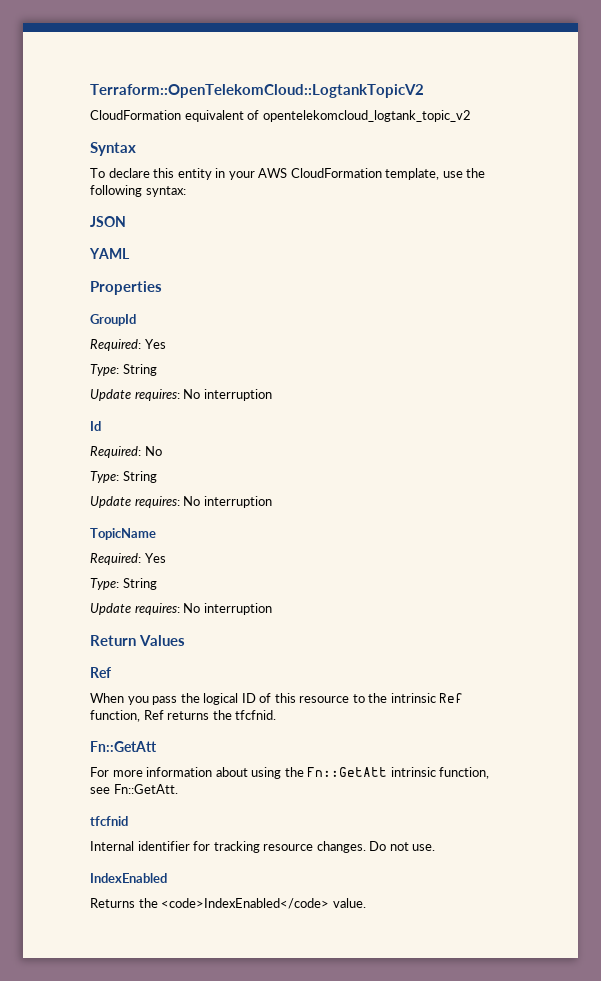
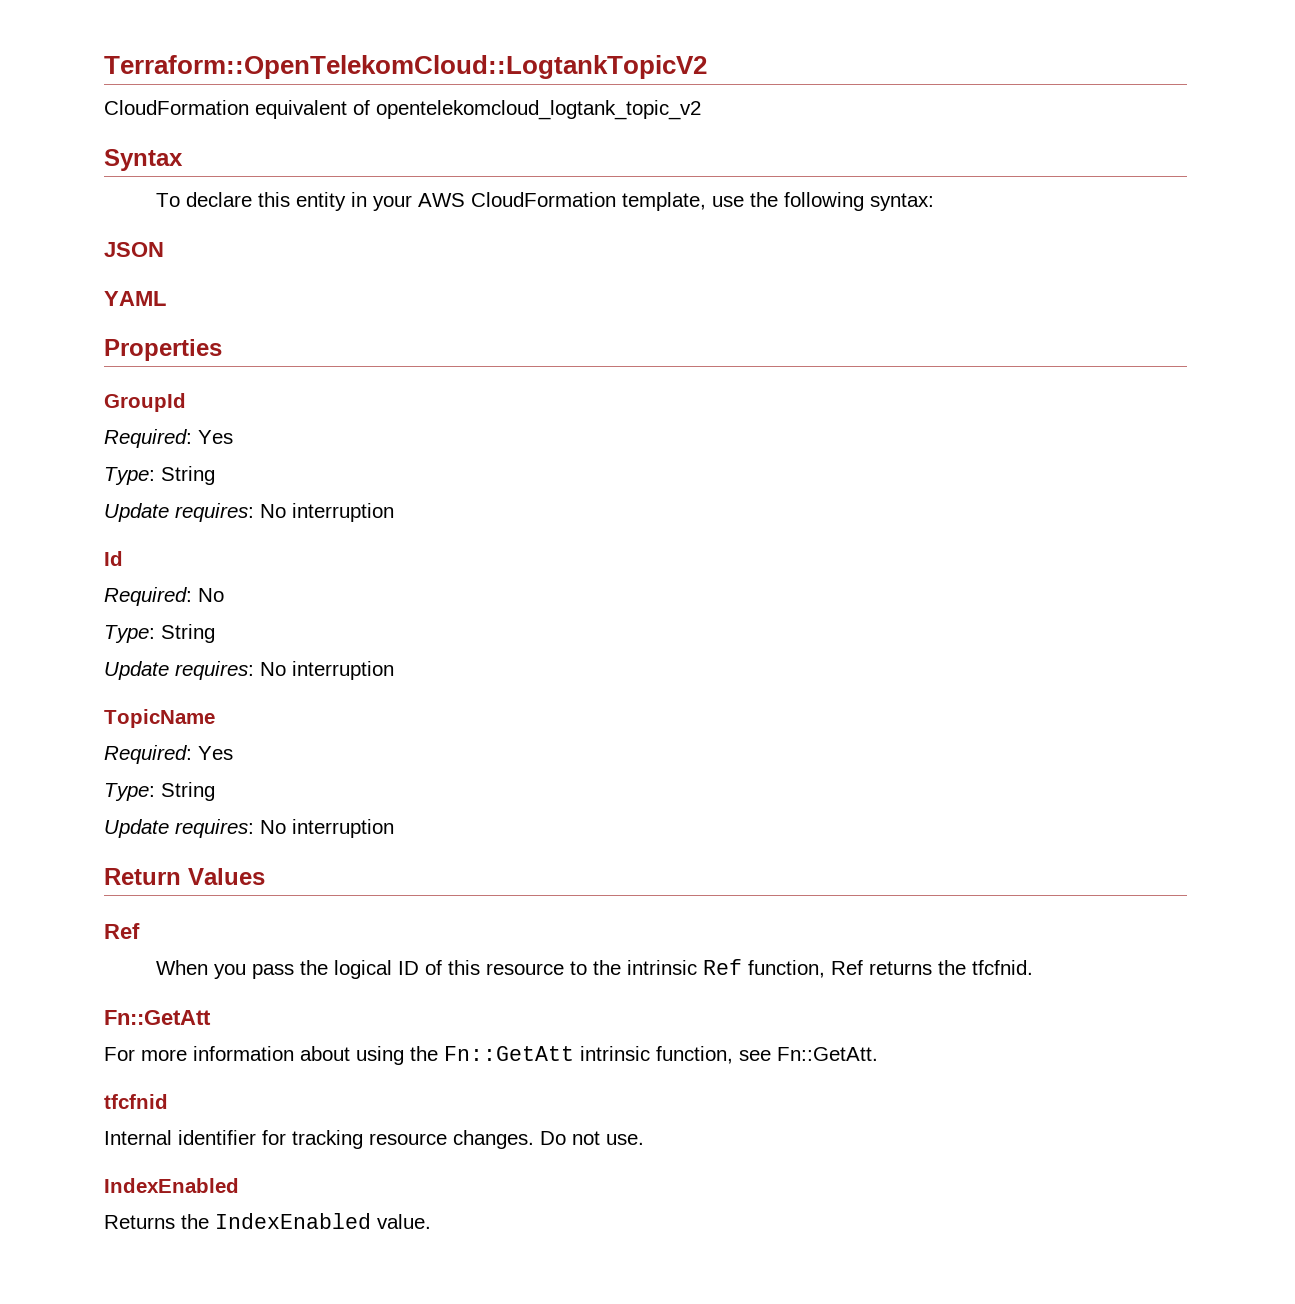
- Returns the <code>IndexEnabled</code> value.
+ Returns the IndexEnabled value.

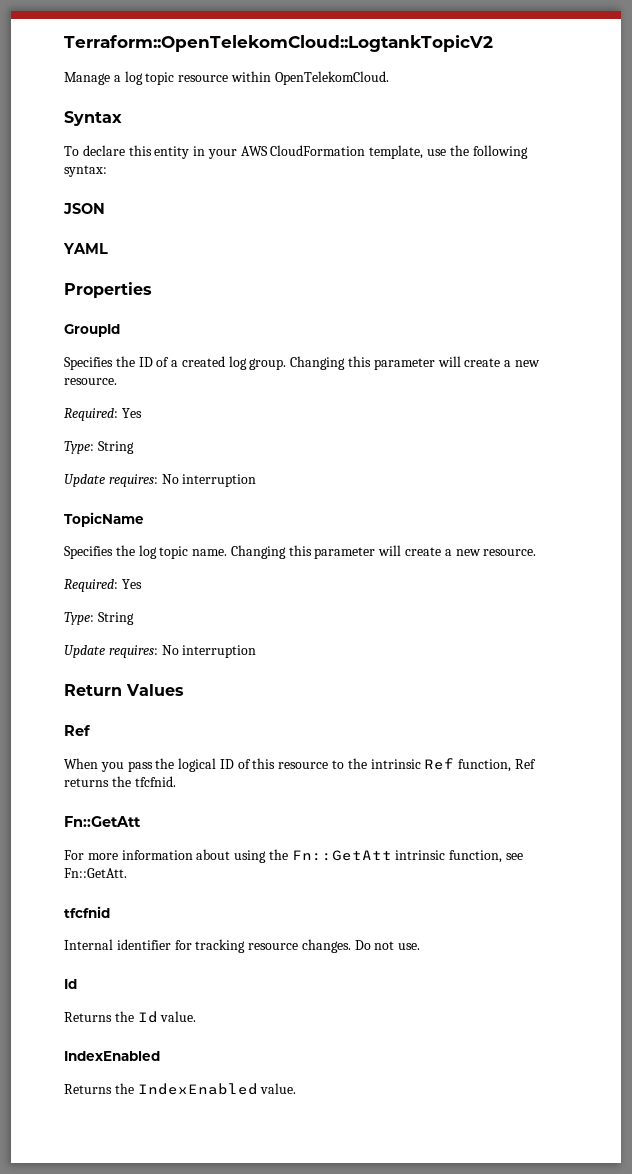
- CloudFormation equivalent of opentelekomcloud_logtank_topic_v2
+ Manage a log topic resource within OpenTelekomCloud.
  GroupId
+ Specifies the ID of a created log group. Changing this parameter will create a new resource.
  Required: Yes
  Type: String
  Update requires: No interruption
- Id
- Required: No
- Type: String
- Update requires: No interruption
  TopicName
+ Specifies the log topic name. Changing this parameter will create a new resource.
  Do not use.
+ Id
+ Returns the Id value.

